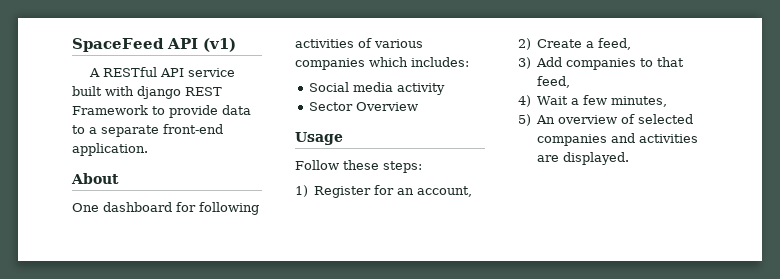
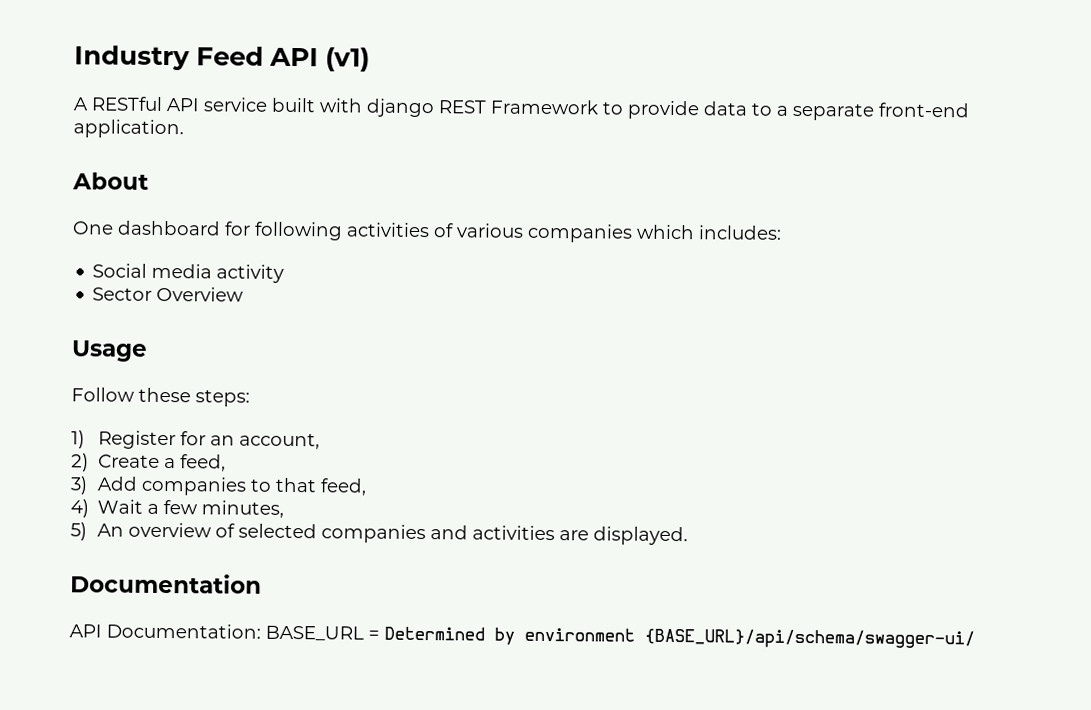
- SpaceFeed API (v1)
+ Industry Feed API (v1)
+ Documentation
+ API Documentation: BASE_URL = Determined by environment {BASE_URL}/api/schema/swagger-ui/

